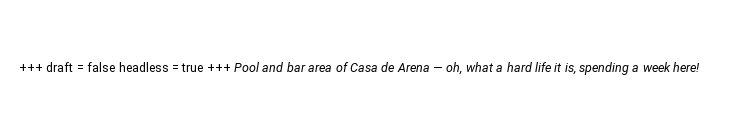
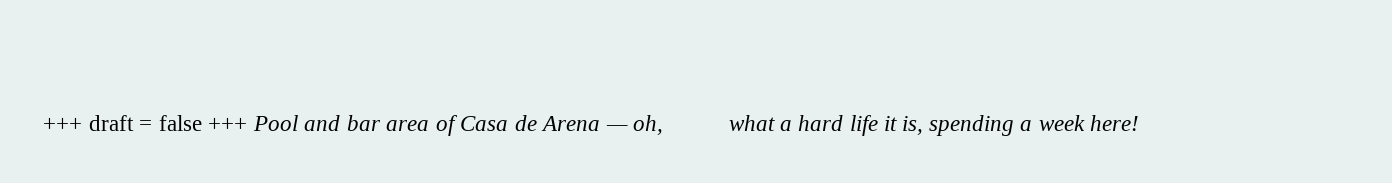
- +++ draft = false headless = true +++ Pool and bar area of Casa de Arena — oh, what a hard life it is, spending a week here!
+ +++ draft = false +++ Pool and bar area of Casa de Arena — oh, what a hard life it is, spending a week here!

